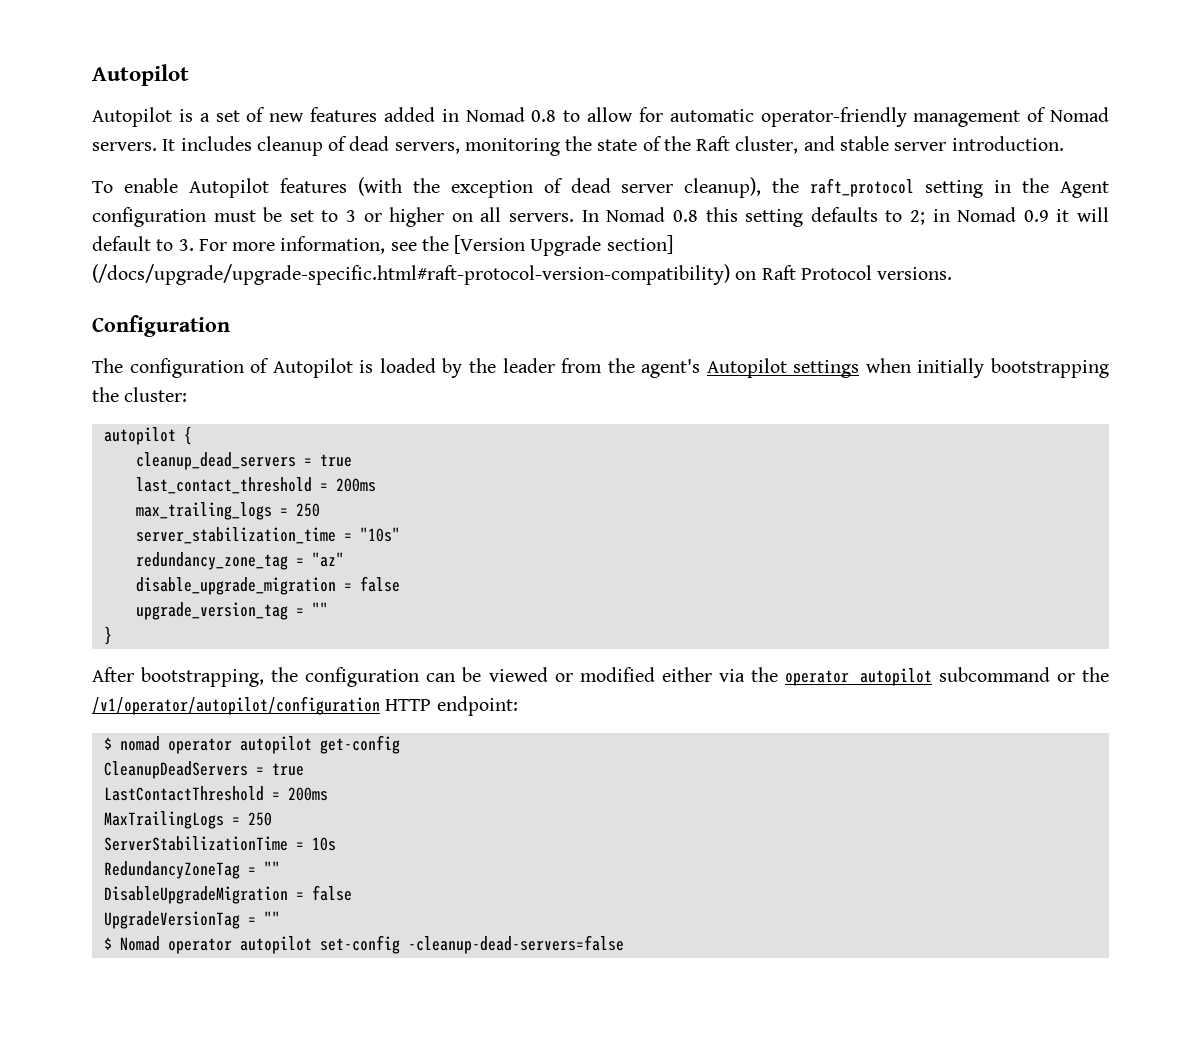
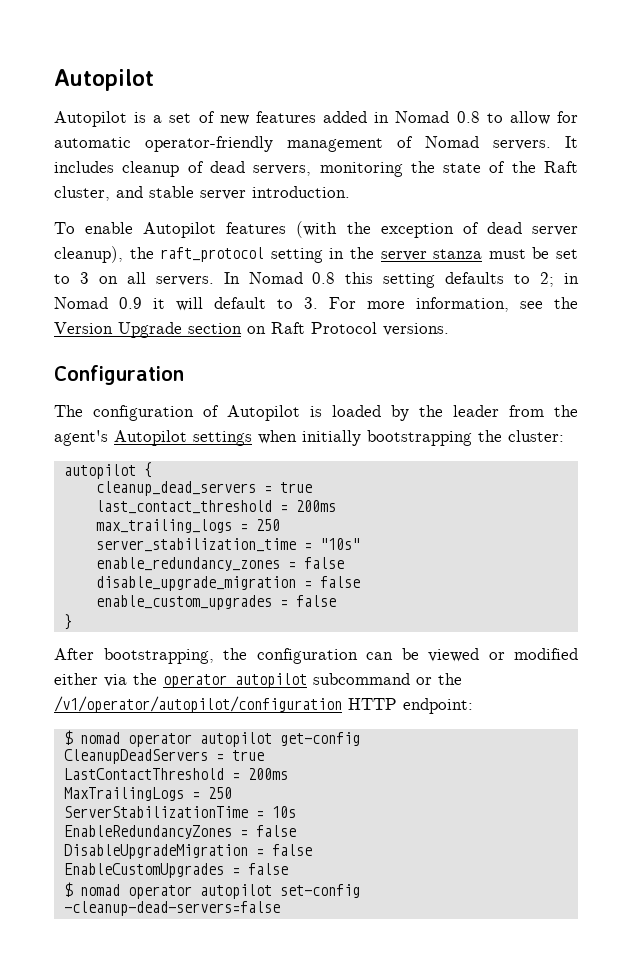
- To enable Autopilot features (with the exception of dead server cleanup), the raft_protocol setting in the Agent configuration must be set to 3 or higher on all servers.
+ To enable Autopilot features (with the exception of dead server cleanup), the raft_protocol setting in the server stanza must be set to 3 on all servers.
- In Nomad 0.8 this setting defaults to 2; in Nomad 0.9 it will default to 3. For more information, see the [Version Upgrade section] (/docs/upgrade/upgrade-specific.html#raft-protocol-version-compatibility) on Raft Protocol versions.
+ In Nomad 0.8 this setting defaults to 2; in Nomad 0.9 it will default to 3. For more information, see the Version Upgrade section on Raft Protocol versions.
- redundancy_zone_tag = "az"
+ enable_redundancy_zones = false
- upgrade_version_tag = ""
+ enable_custom_upgrades = false
- RedundancyZoneTag = ""
+ EnableRedundancyZones = false
- UpgradeVersionTag = ""
- $ Nomad operator autopilot set-config -cleanup-dead-servers=false
+ EnableCustomUpgrades = false
+ $ nomad operator autopilot set-config -cleanup-dead-servers=false

